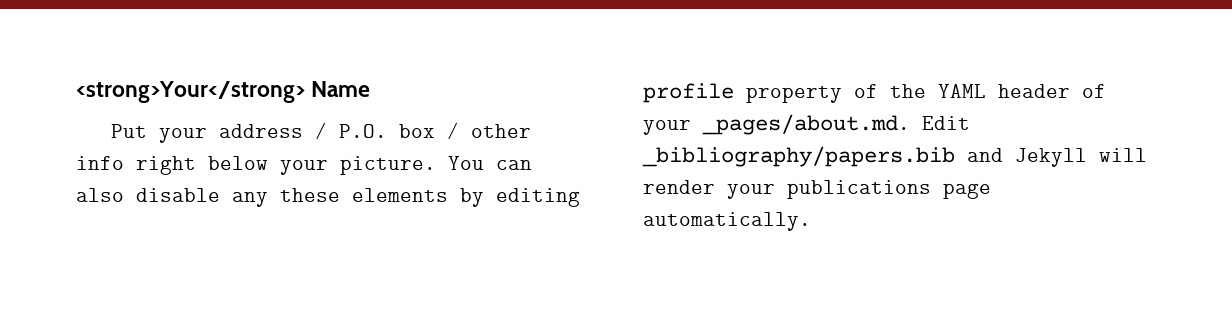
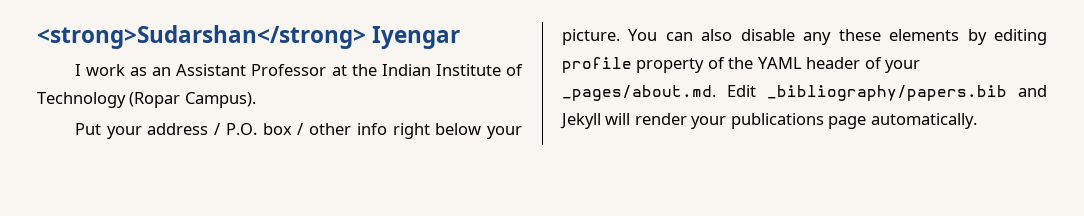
- <strong>Your</strong> Name
+ <strong>Sudarshan</strong> Iyengar
+ I work as an Assistant Professor at the Indian Institute of Technology (Ropar Campus).

